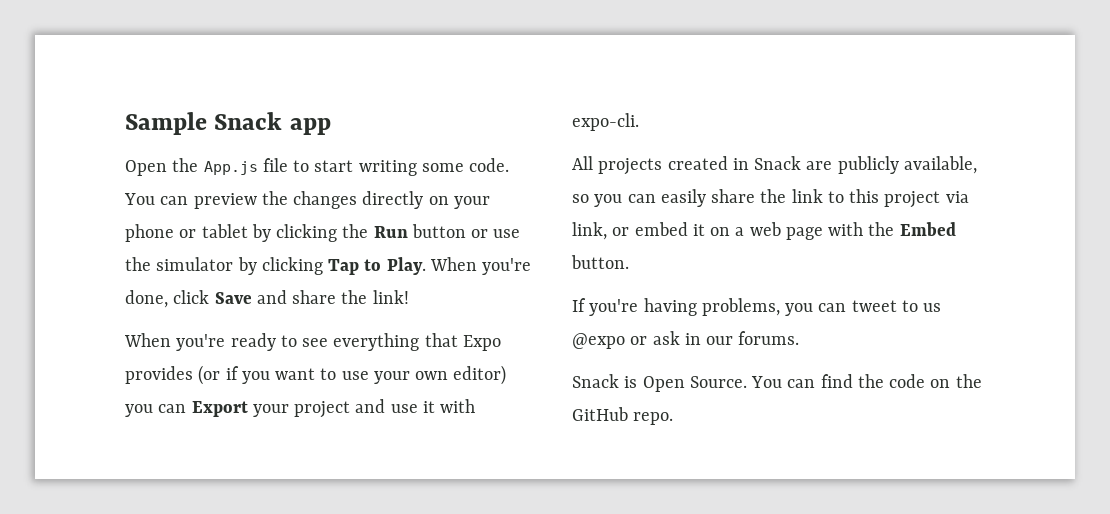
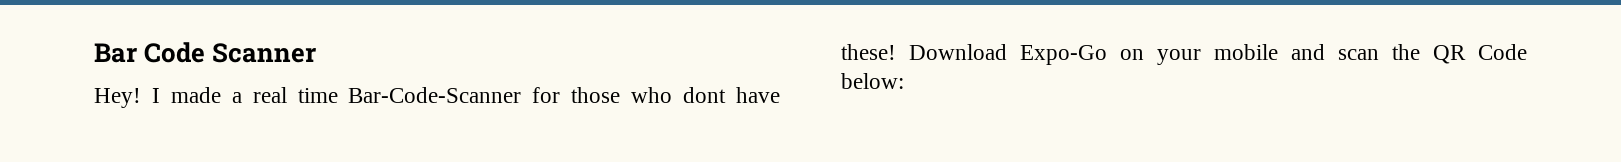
- Sample Snack app
- Open the App.js file to start writing some code. You can preview the changes directly on your phone or tablet by clicking the Run button or use the simulator by clicking Tap to Play. When you're done, click Save and share the link!
- When you're ready to see everything that Expo provides (or if you want to use your own editor) you can Export your project and use it with expo-cli.
- All projects created in Snack are publicly available, so you can easily share the link to this project via link, or embed it on a web page with the Embed button.
- If you're having problems, you can tweet to us @expo or ask in our forums.
- Snack is Open Source. You can find the code on the GitHub repo.
+ Bar Code Scanner
+ Hey! I made a real time Bar-Code-Scanner for those who dont have these! Download Expo-Go on your mobile and scan the QR Code below:

